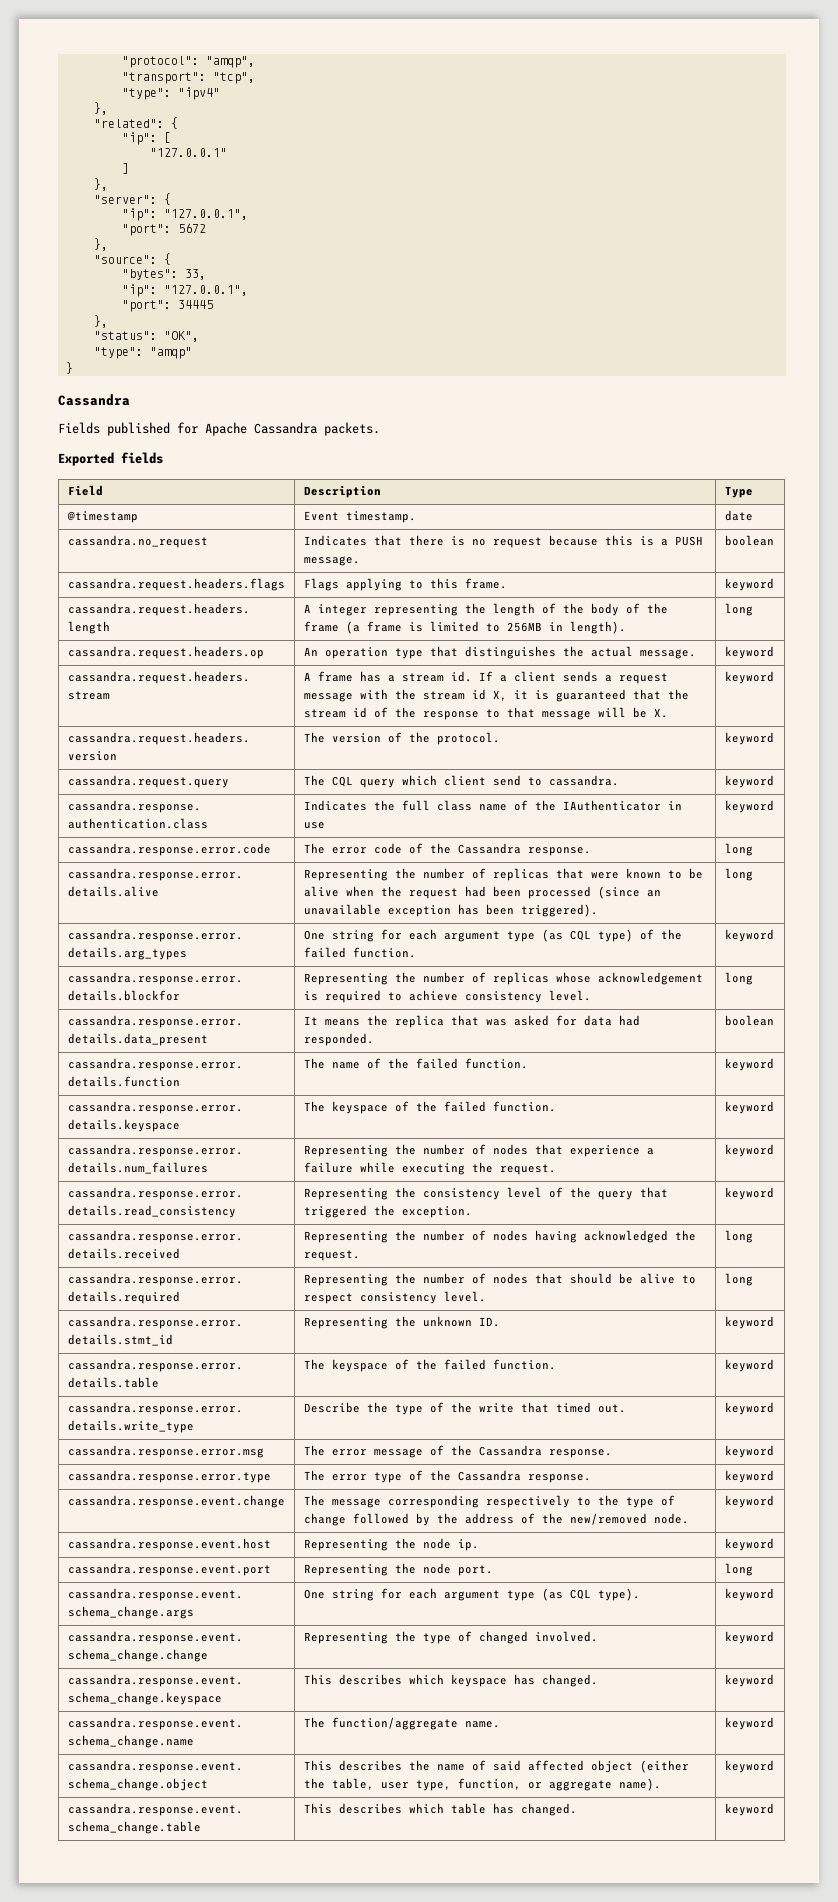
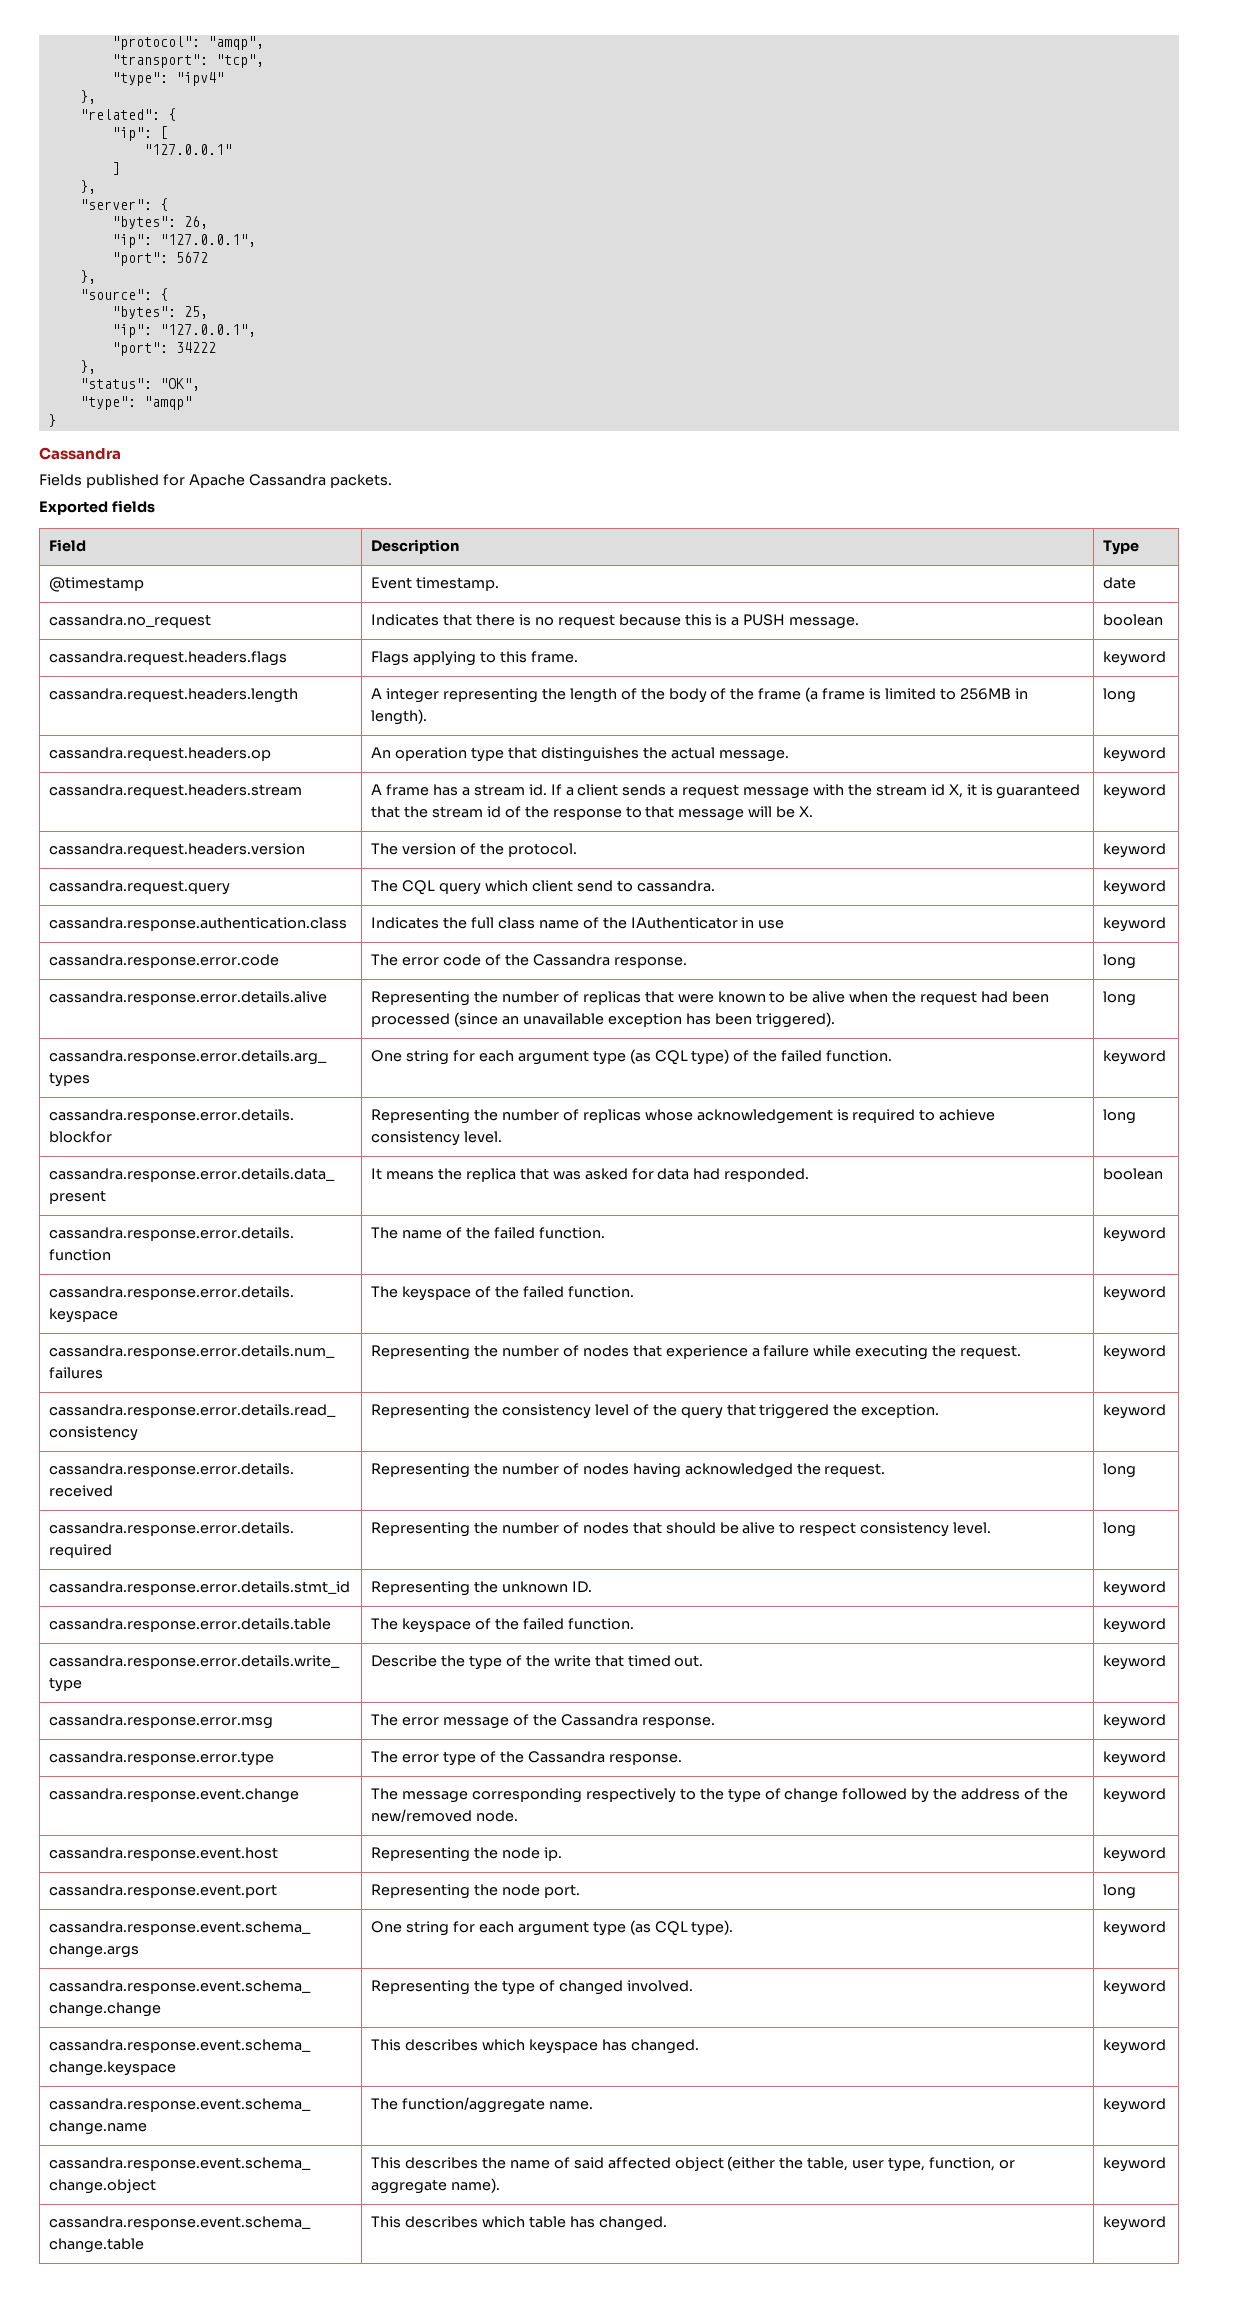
+ "bytes": 26,
- "bytes": 33,
+ "bytes": 25,
  "ip": "127.0.0.1",
- "port": 34445
+ "port": 34222

